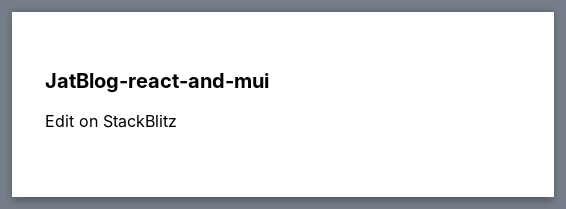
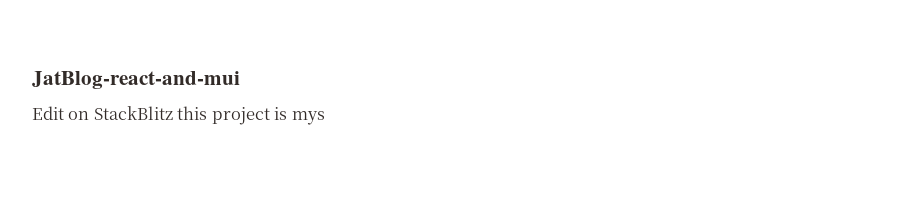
- Edit on StackBlitz
+ Edit on StackBlitz this project is mys

